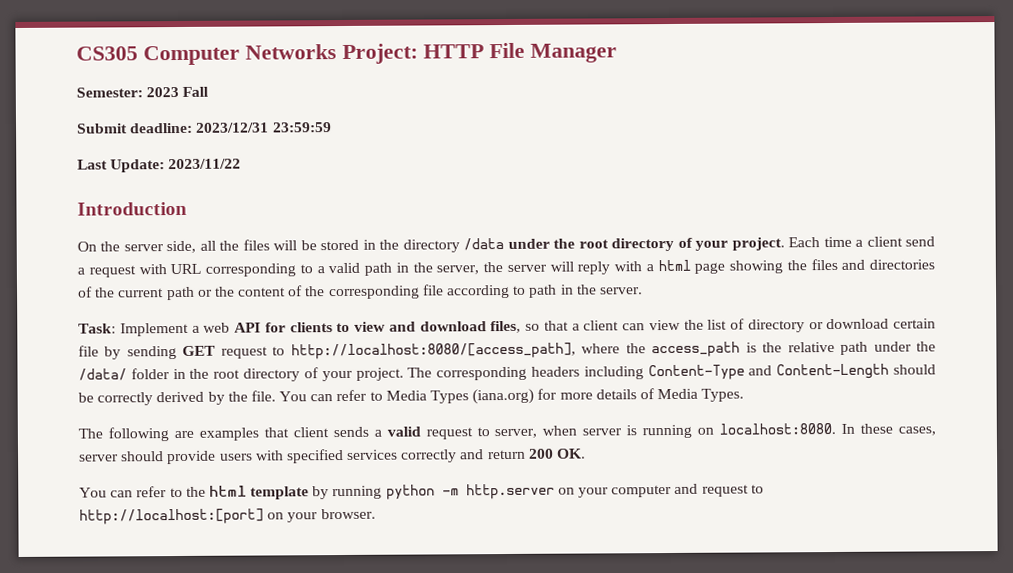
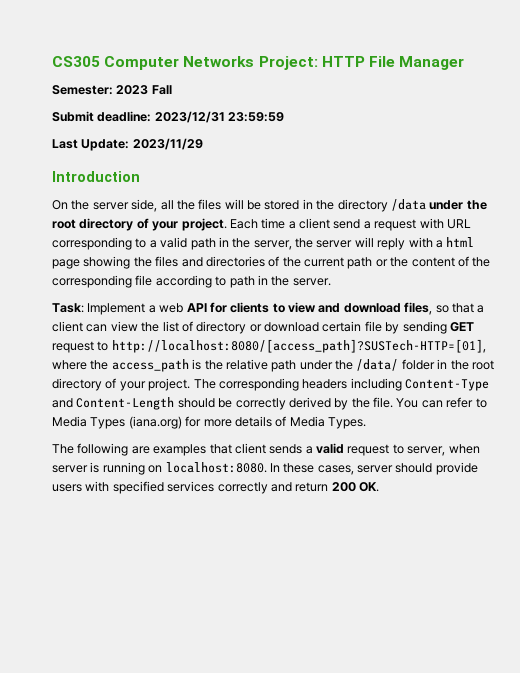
- Last Update: 2023/11/22
+ Last Update: 2023/11/29
- Task: Implement a web API for clients to view and download files, so that a client can view the list of directory or download certain file by sending GET request to http://localhost:8080/[access_path], where the access_path is the relative path under the /data/ folder in the root directory of your project.
+ Task: Implement a web API for clients to view and download files, so that a client can view the list of directory or download certain file by sending GET request to http://localhost:8080/[access_path]?SUSTech-HTTP=[01], where the access_path is the relative path under the /data/ folder in the root directory of your project.
- You can refer to the html template by running python -m http.server on your computer and request to http://localhost:[port] on your browser.

